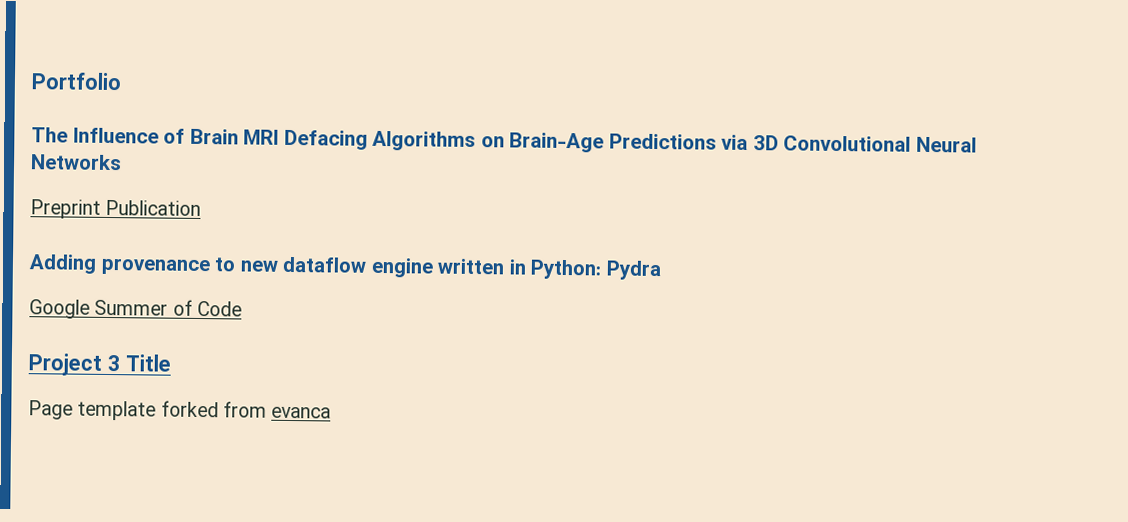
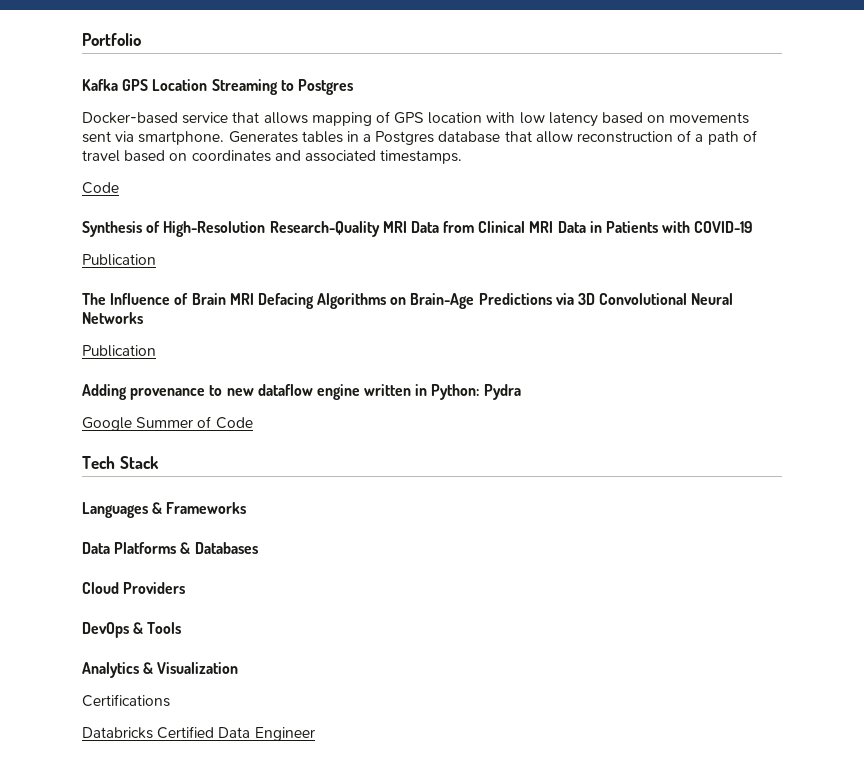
+ Kafka GPS Location Streaming to Postgres
+ Docker-based service that allows mapping of GPS location with low latency based on movements sent via smartphone. Generates tables in a Postgres database that allow reconstruction of a path of travel based on coordinates and associated timestamps.
+ Code
+ Synthesis of High-Resolution Research-Quality MRI Data from Clinical MRI Data in Patients with COVID-19
+ Publication
  The Influence of Brain MRI Defacing Algorithms on Brain-Age Predictions via 3D Convolutional Neural Networks
- Preprint Publication
+ Publication
- Project 3 Title
- Page template forked from evanca
+ Tech Stack
+ Languages & Frameworks
+ Data Platforms & Databases
+ Cloud Providers
+ DevOps & Tools
+ Analytics & Visualization
+ Certifications
+ Databricks Certified Data Engineer

